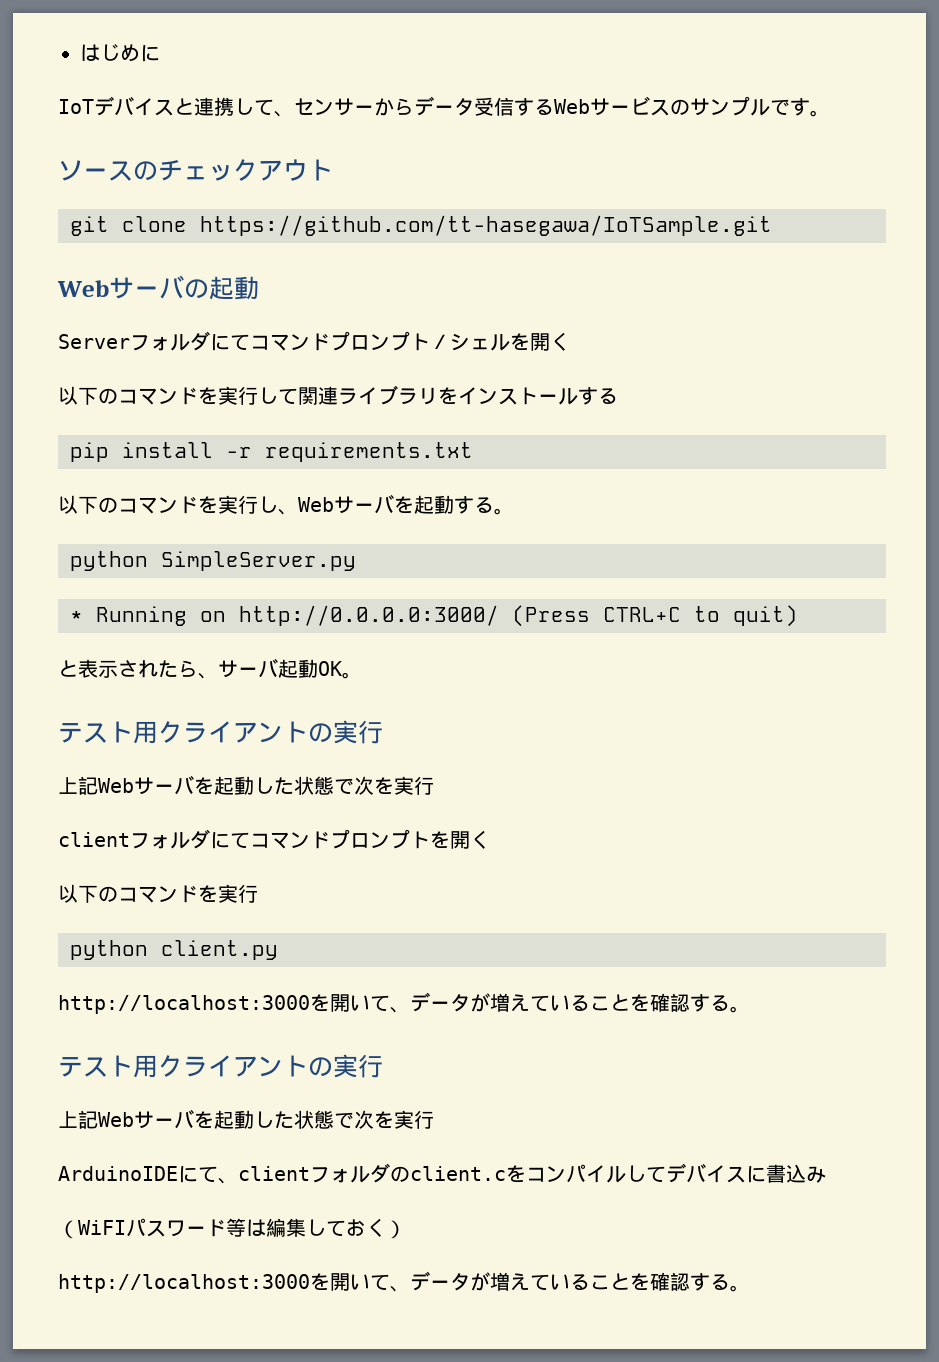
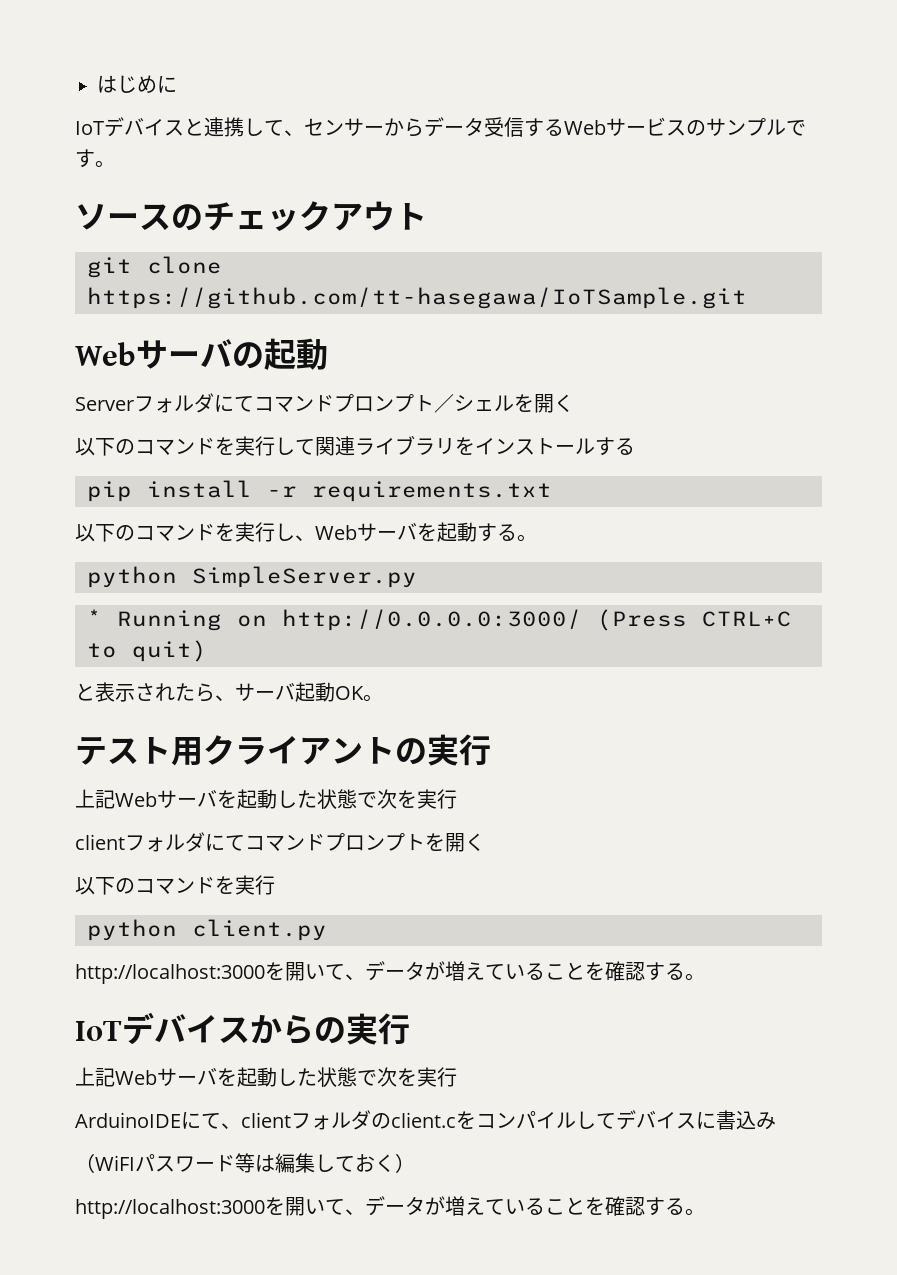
  python client.py
  http://localhost:3000を開いて、データが増えていることを確認する。
- テスト用クライアントの実行
+ IoTデバイスからの実行

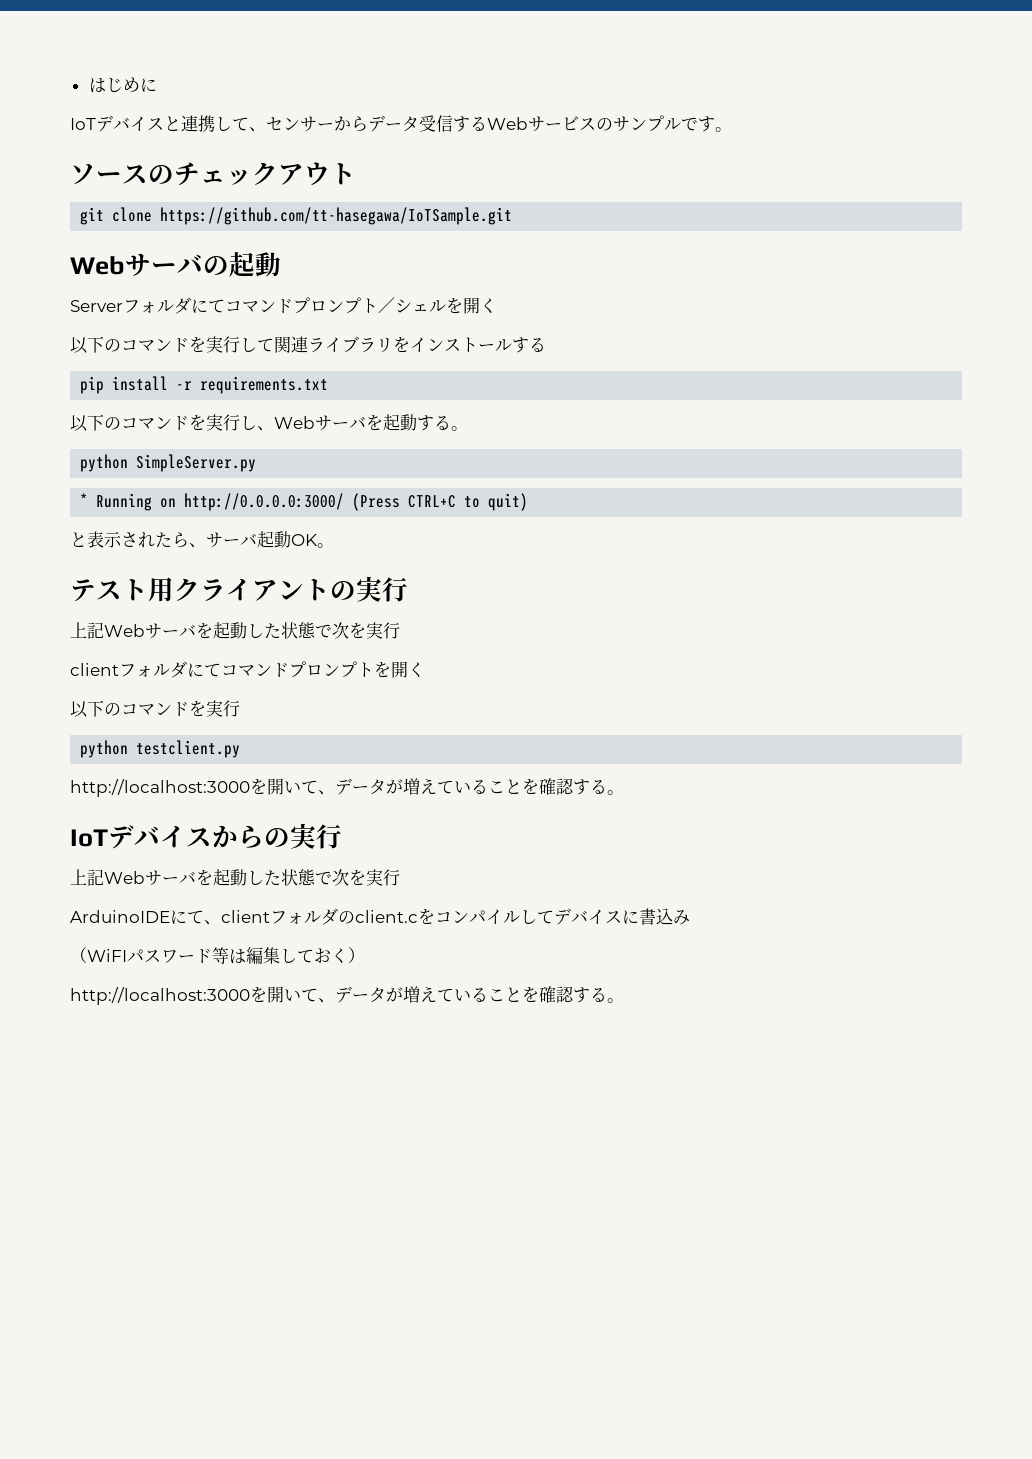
- python client.py
+ python testclient.py

